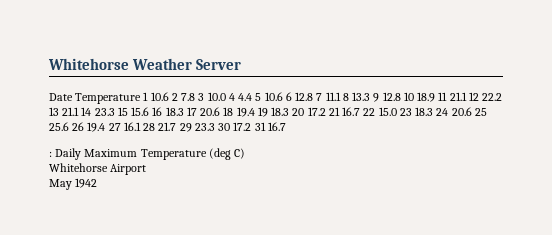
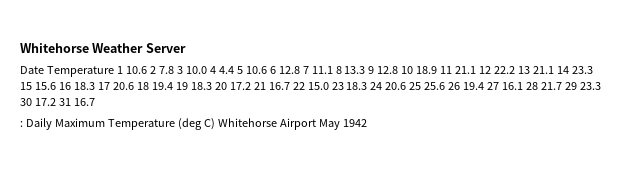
- : Daily Maximum Temperature (deg C)
- Whitehorse Airport
- May 1942
+ : Daily Maximum Temperature (deg C) Whitehorse Airport May 1942

